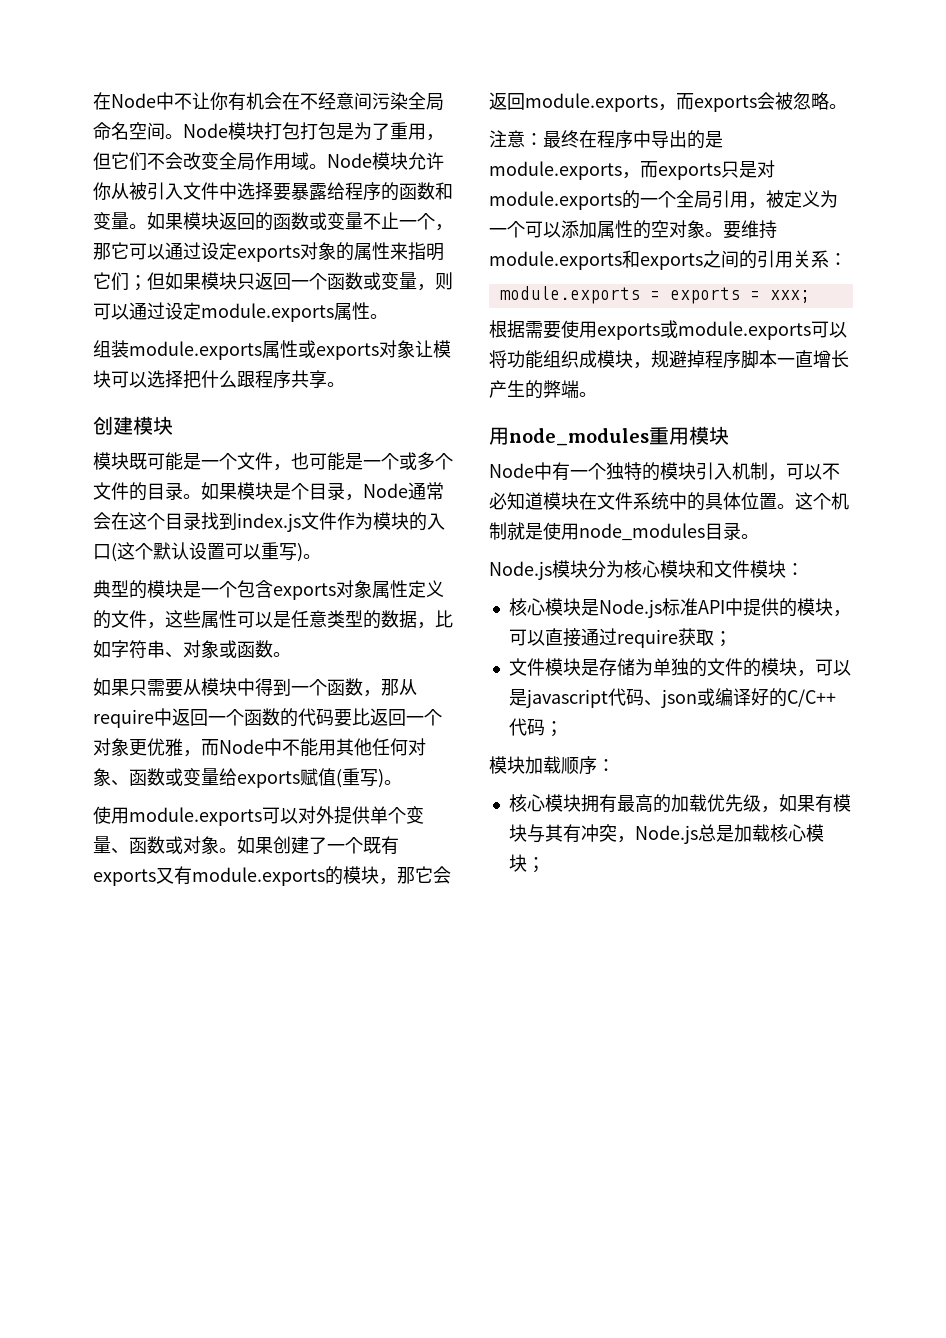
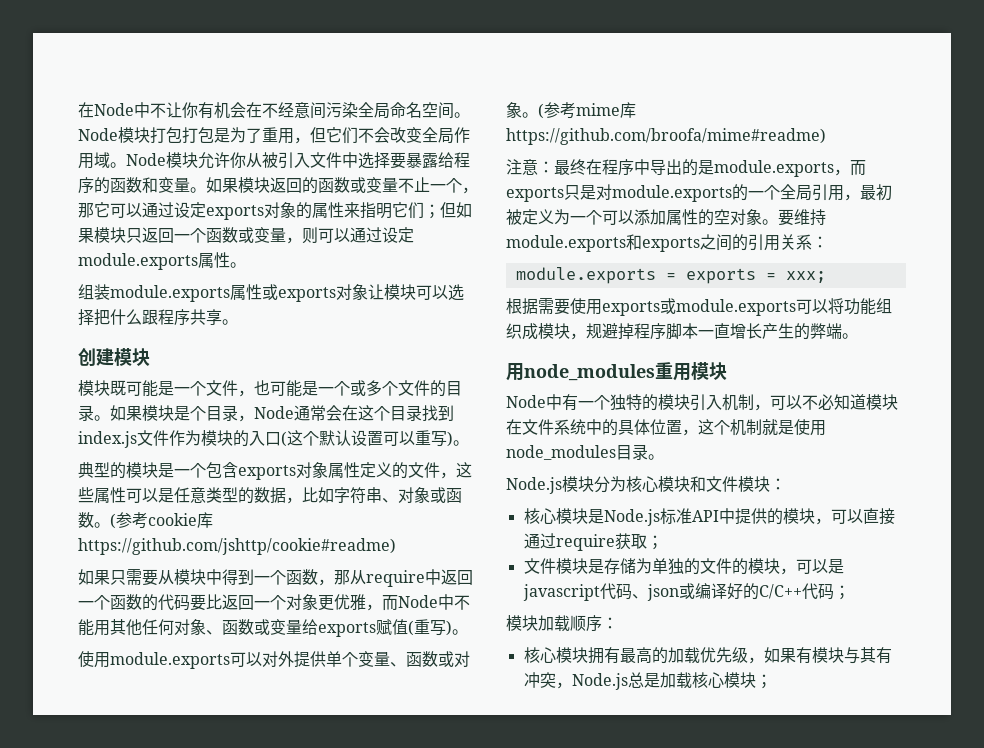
+ (参考cookie库https://github.com/jshttp/cookie#readme)
- 如果创建了一个既有exports又有module.exports的模块，那它会返回module.exports，而exports会被忽略。
+ (参考mime库https://github.com/broofa/mime#readme)
- 注意：最终在程序中导出的是module.exports，而exports只是对module.exports的一个全局引用，被定义为一个可以添加属性的空对象。
+ 注意：最终在程序中导出的是module.exports，而exports只是对module.exports的一个全局引用，最初被定义为一个可以添加属性的空对象。
- Node中有一个独特的模块引入机制，可以不必知道模块在文件系统中的具体位置。这个机制就是使用node_modules目录。
+ Node中有一个独特的模块引入机制，可以不必知道模块在文件系统中的具体位置，这个机制就是使用node_modules目录。

